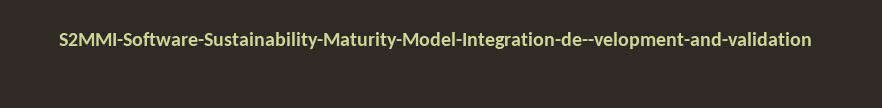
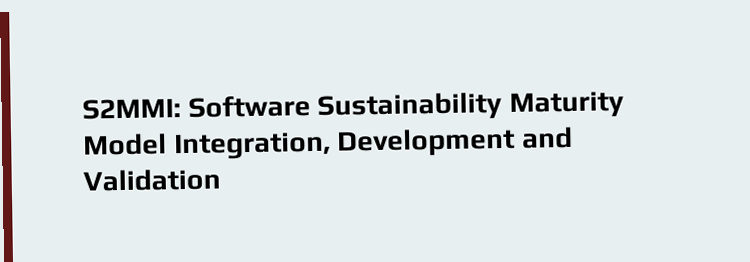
- S2MMI-Software-Sustainability-Maturity-Model-Integration-de--velopment-and-validation
+ S2MMI: Software Sustainability Maturity Model Integration, Development and Validation

